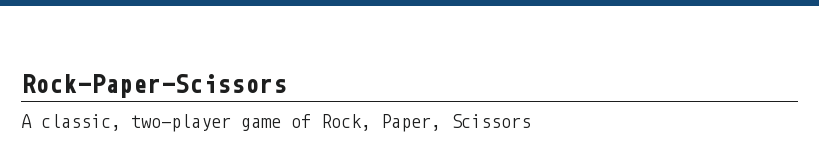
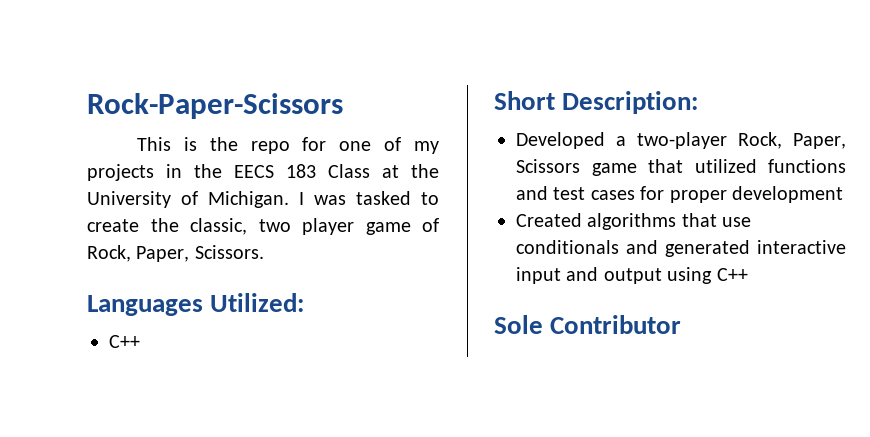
- A classic, two-player game of Rock, Paper, Scissors
+ This is the repo for one of my projects in the EECS 183 Class at the University of Michigan. I was tasked to create the classic, two player game of Rock, Paper, Scissors.
+ Languages Utilized:
+ C++
+ Short Description:
+ Developed a two-player Rock, Paper, Scissors game that utilized functions and test cases for proper development
+ Created algorithms that use conditionals and generated interactive input and output using C++
+ Sole Contributor

